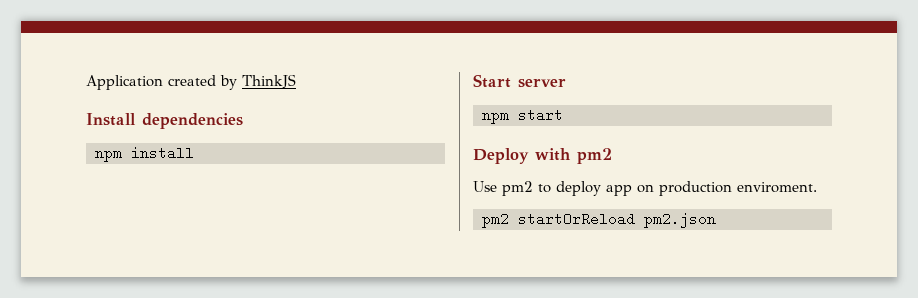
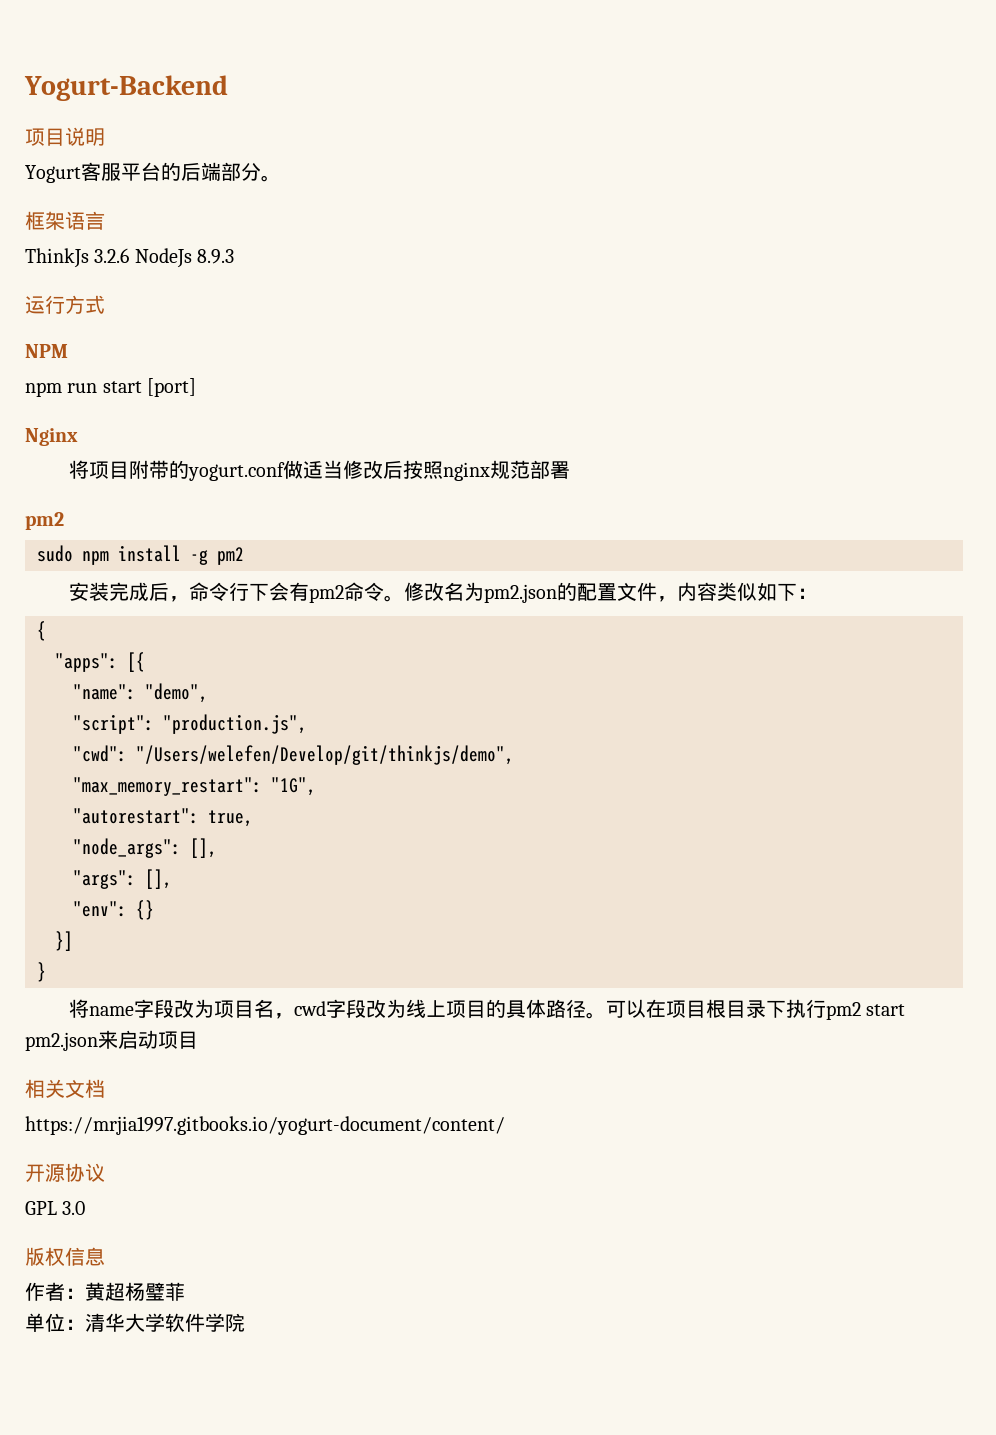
- Application created by ThinkJS
- Install dependencies
- npm install
- Start server
- npm start
- Deploy with pm2
- Use pm2 to deploy app on production enviroment.
- pm2 startOrReload pm2.json
+ Yogurt-Backend
+ 项目说明
+ Yogurt客服平台的后端部分。
+ 框架语言
+ ThinkJs 3.2.6 NodeJs 8.9.3
+ 运行方式
+ NPM
+ npm run start [port]
+ Nginx
+ 将项目附带的yogurt.conf做适当修改后按照nginx规范部署
+ pm2
+ sudo npm install -g pm2
+ 安装完成后，命令行下会有pm2命令。修改名为pm2.json的配置文件，内容类似如下：
+ {
+ "apps": [{
+ "name": "demo",
+ "script": "production.js",
+ "cwd": "/Users/welefen/Develop/git/thinkjs/demo",
+ "max_memory_restart": "1G",
+ "autorestart": true,
+ "node_args": [],
+ "args": [],
+ "env": {}
+ }]
+ }
+ 将name字段改为项目名，cwd字段改为线上项目的具体路径。可以在项目根目录下执行pm2 start pm2.json来启动项目
+ 相关文档
+ https://mrjia1997.gitbooks.io/yogurt-document/content/
+ 开源协议
+ GPL 3.0
+ 版权信息
+ 作者：黄超杨璧菲
+ 单位：清华大学软件学院

